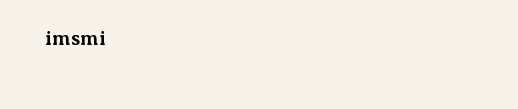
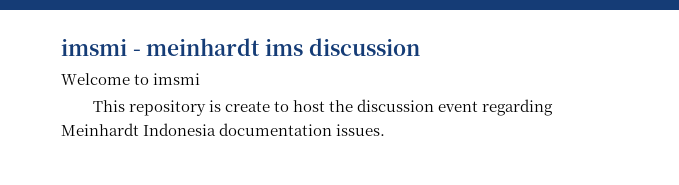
- imsmi
+ imsmi - meinhardt ims discussion
+ Welcome to imsmi
+ This repository is create to host the discussion event regarding Meinhardt Indonesia documentation issues.

